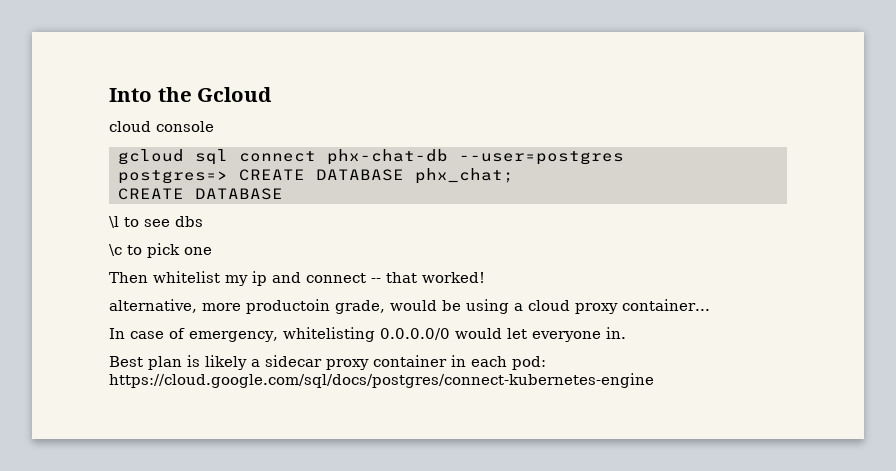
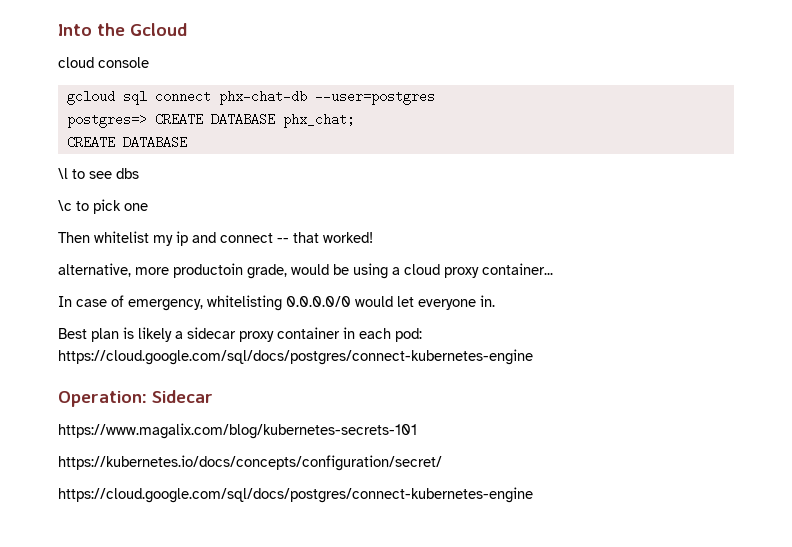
+ Operation: Sidecar
+ https://www.magalix.com/blog/kubernetes-secrets-101
+ https://kubernetes.io/docs/concepts/configuration/secret/
+ https://cloud.google.com/sql/docs/postgres/connect-kubernetes-engine

